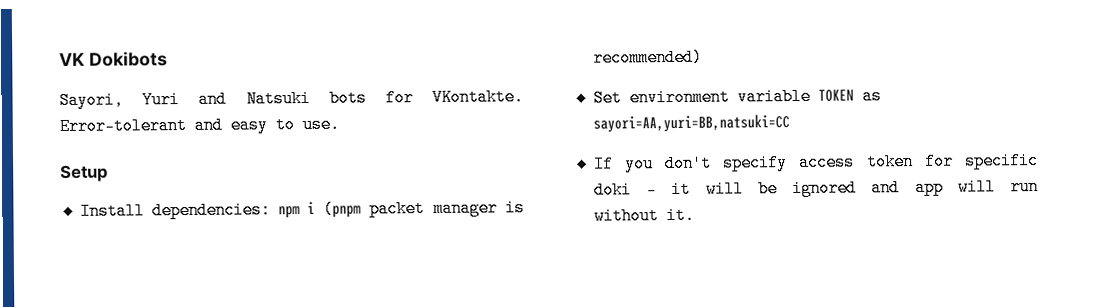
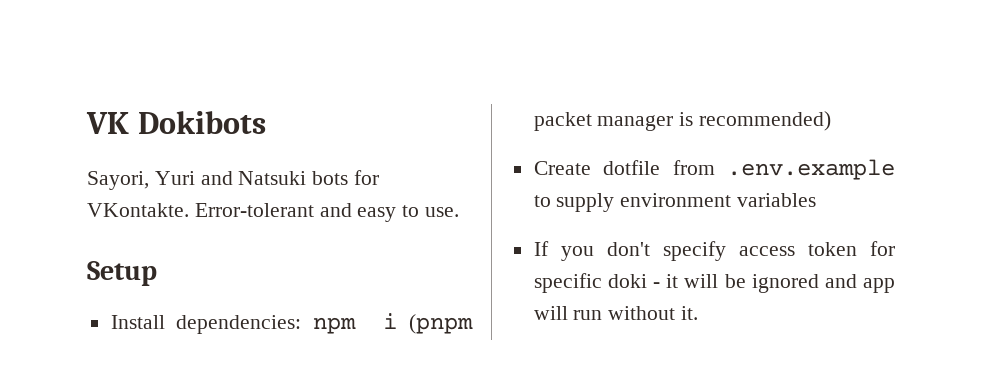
- Set environment variable TOKEN as sayori=AA,yuri=BB,natsuki=CC
+ Create dotfile from .env.example to supply environment variables

